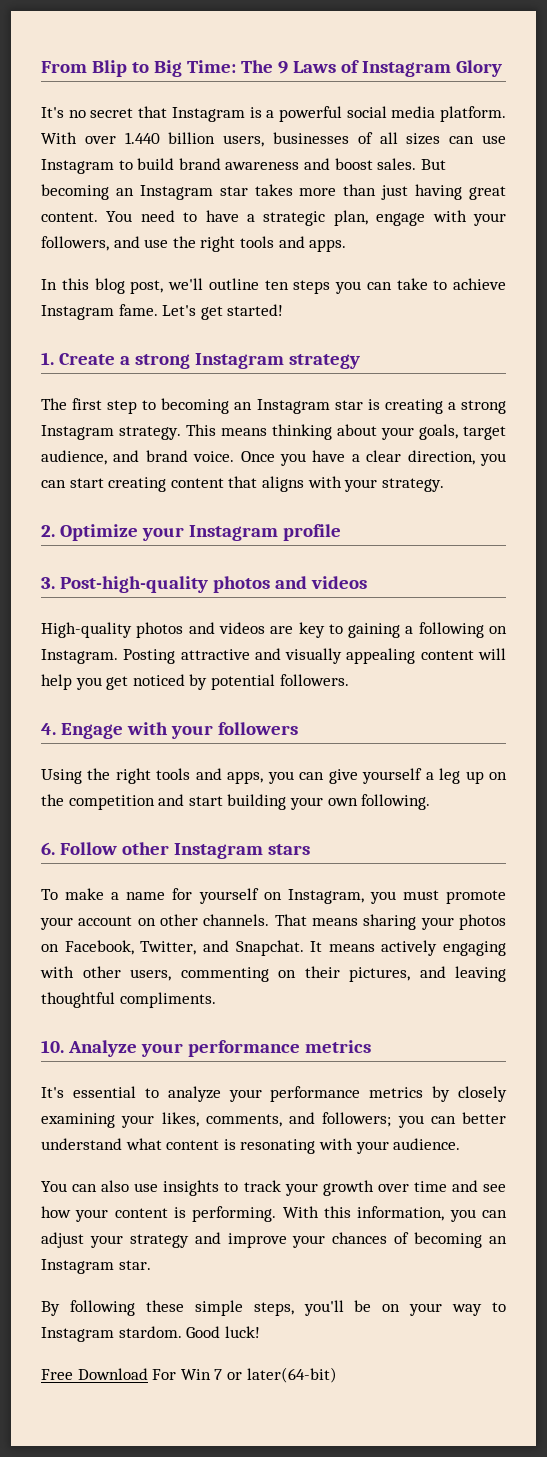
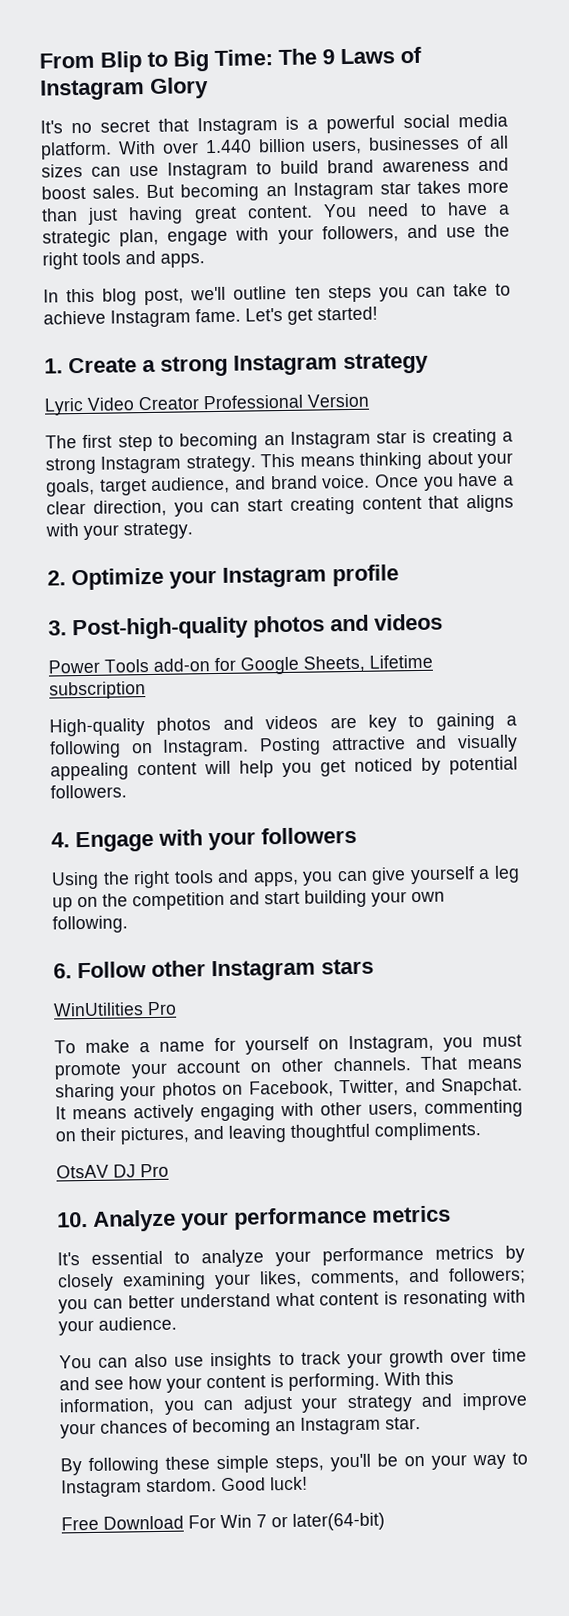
+ Lyric Video Creator Professional Version
+ Power Tools add-on for Google Sheets, Lifetime subscription
+ WinUtilities Pro
+ OtsAV DJ Pro

